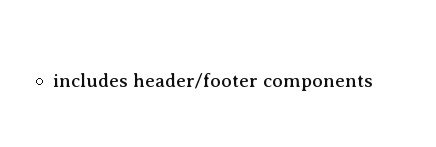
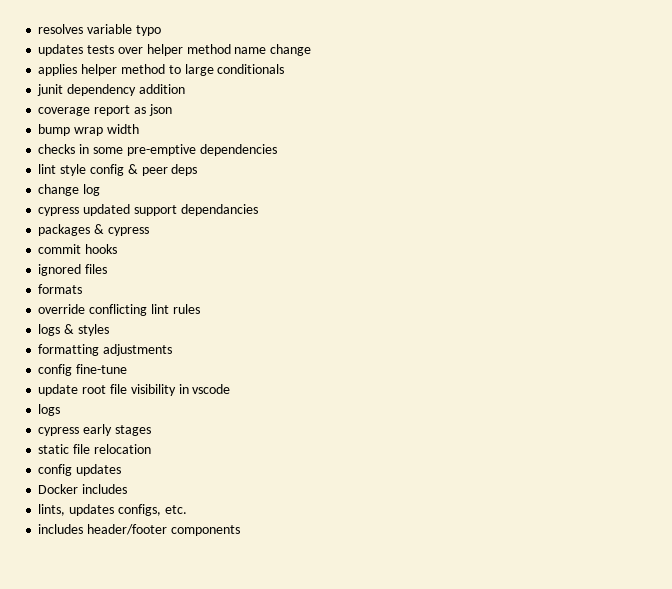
+ resolves variable typo
+ updates tests over helper method name change
+ applies helper method to large conditionals
+ junit dependency addition
+ coverage report as json
+ bump wrap width
+ checks in some pre-emptive dependencies
+ lint style config & peer deps
+ change log
+ cypress updated support dependancies
+ packages & cypress
+ commit hooks
+ ignored files
+ formats
+ override conflicting lint rules
+ logs & styles
+ formatting adjustments
+ config fine-tune
+ update root file visibility in vscode
+ logs
+ cypress early stages
+ static file relocation
+ config updates
+ Docker includes
+ lints, updates configs, etc.

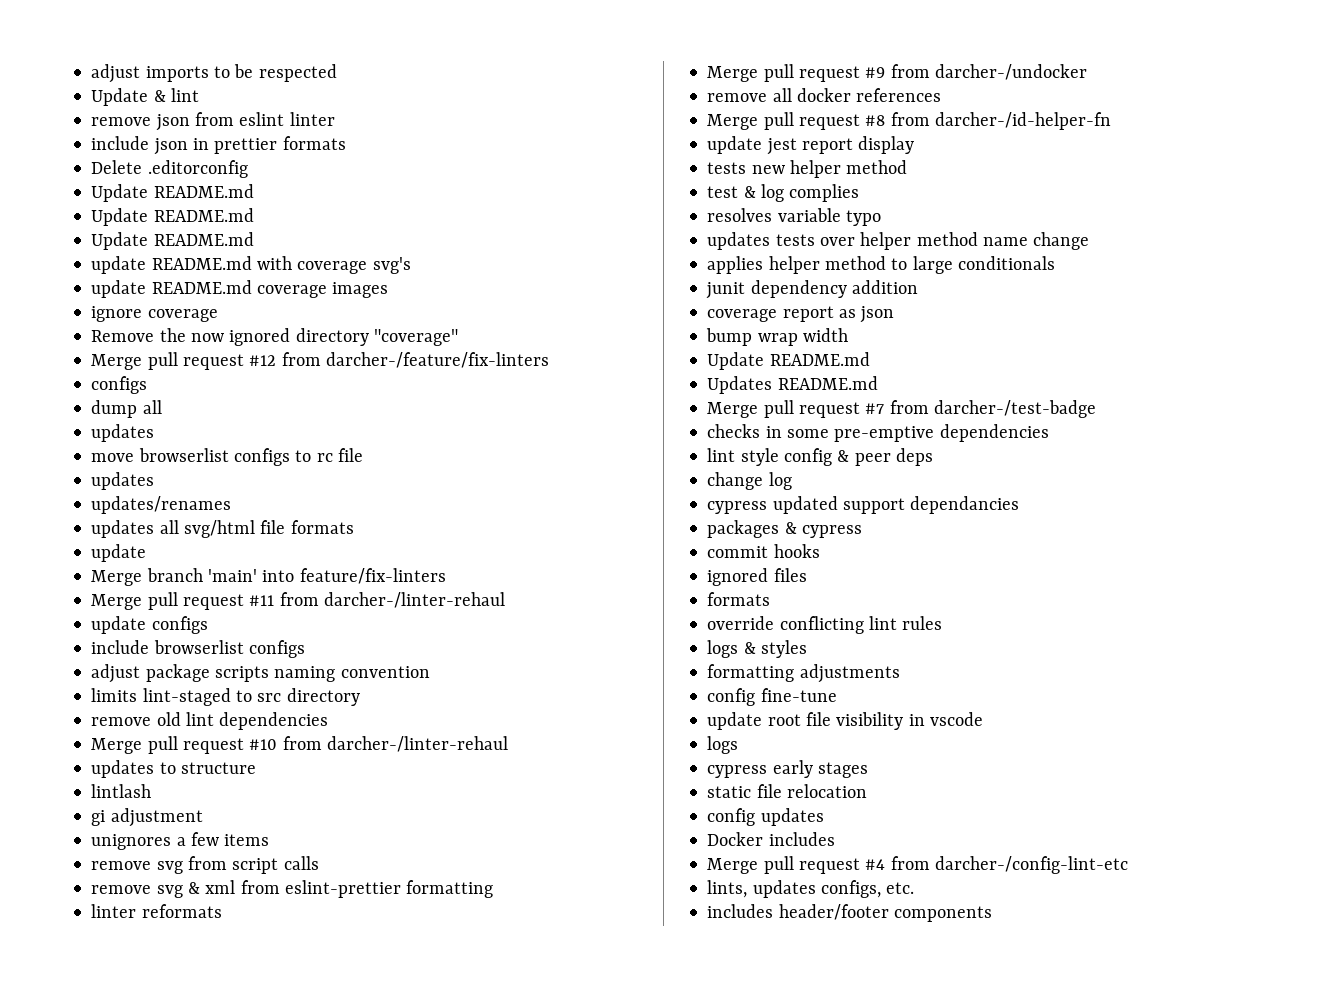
+ adjust imports to be respected
+ Update & lint
+ remove json from eslint linter
+ include json in prettier formats
+ Delete .editorconfig
+ Update README.md
+ Update README.md
+ Update README.md
+ update README.md with coverage svg's
+ update README.md coverage images
+ ignore coverage
+ Remove the now ignored directory "coverage"
+ Merge pull request #12 from darcher-/feature/fix-linters
+ configs
+ dump all
+ updates
+ move browserlist configs to rc file
+ updates
+ updates/renames
+ updates all svg/html file formats
+ update
+ Merge branch 'main' into feature/fix-linters
+ Merge pull request #11 from darcher-/linter-rehaul
+ update configs
+ include browserlist configs
+ adjust package scripts naming convention
+ limits lint-staged to src directory
+ remove old lint dependencies
+ Merge pull request #10 from darcher-/linter-rehaul
+ updates to structure
+ lintlash
+ gi adjustment
+ unignores a few items
+ remove svg from script calls
+ remove svg & xml from eslint-prettier formatting
+ linter reformats
+ Merge pull request #9 from darcher-/undocker
+ remove all docker references
+ Merge pull request #8 from darcher-/id-helper-fn
+ update jest report display
+ tests new helper method
+ test & log complies
  bump wrap width
+ Update README.md
+ Updates README.md
+ Merge pull request #7 from darcher-/test-badge
+ Merge pull request #4 from darcher-/config-lint-etc

